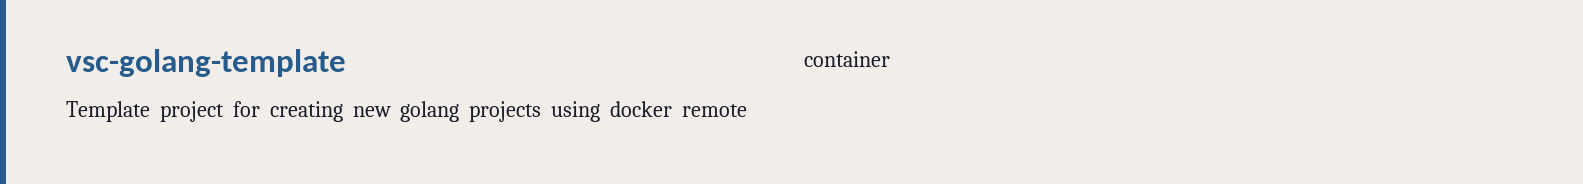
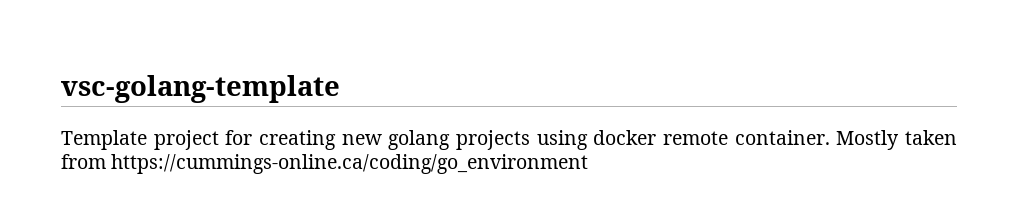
- Template project for creating new golang projects using docker remote container
+ Template project for creating new golang projects using docker remote container. Mostly taken from https://cummings-online.ca/coding/go_environment

